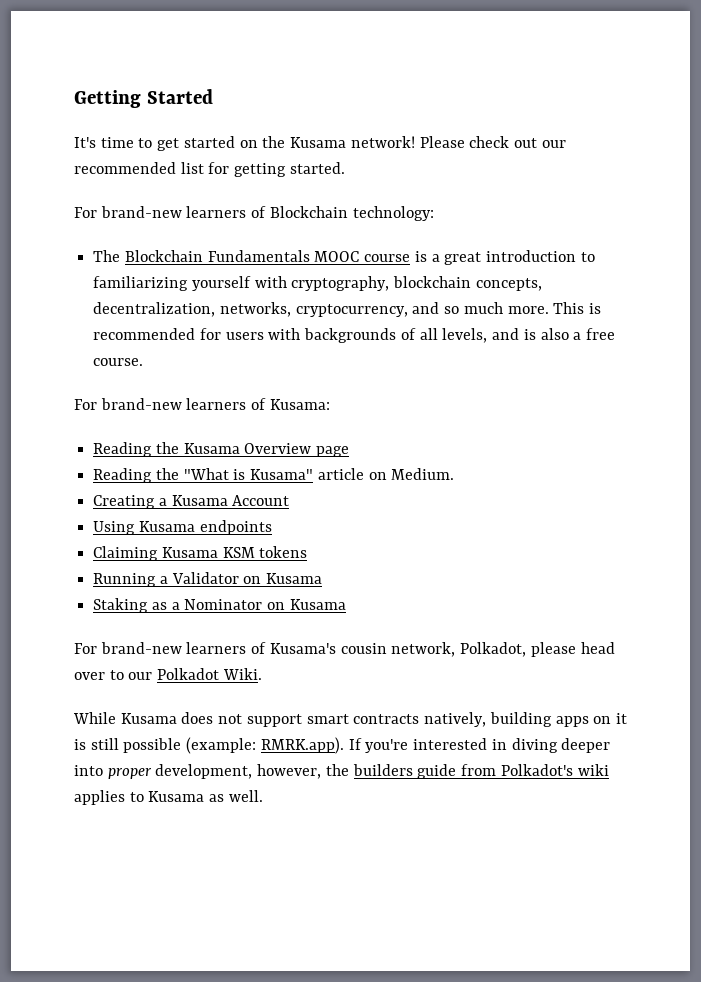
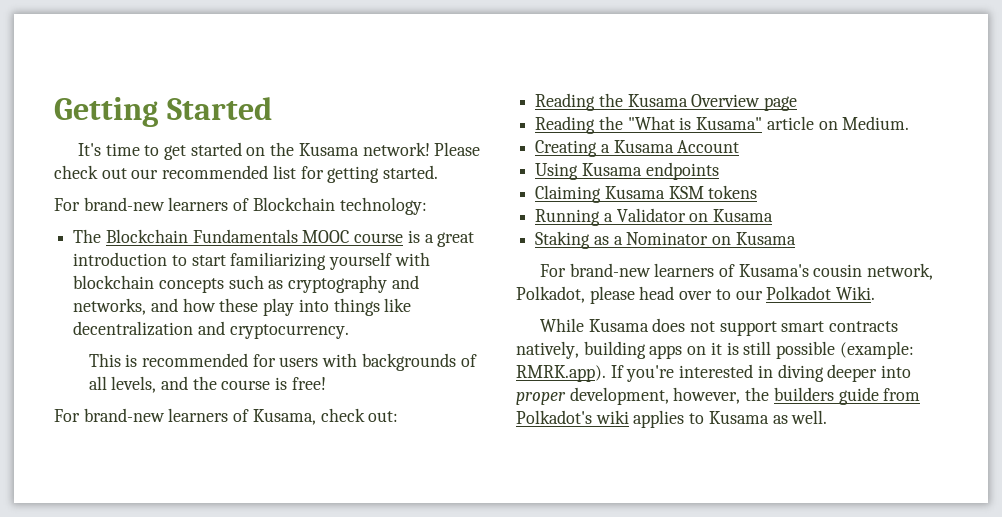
- The Blockchain Fundamentals MOOC course is a great introduction to familiarizing yourself with cryptography, blockchain concepts, decentralization, networks, cryptocurrency, and so much more. This is recommended for users with backgrounds of all levels, and is also a free course.
- For brand-new learners of Kusama:
+ The Blockchain Fundamentals MOOC course is a great introduction to start familiarizing yourself with blockchain concepts such as cryptography and networks, and how these play into things like decentralization and cryptocurrency.
+ This is recommended for users with backgrounds of all levels, and the course is free!
+ For brand-new learners of Kusama, check out:

